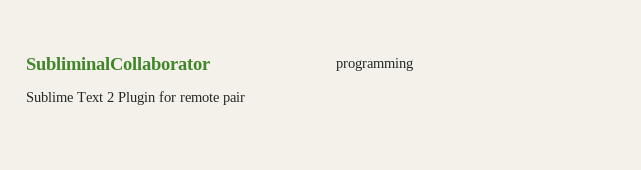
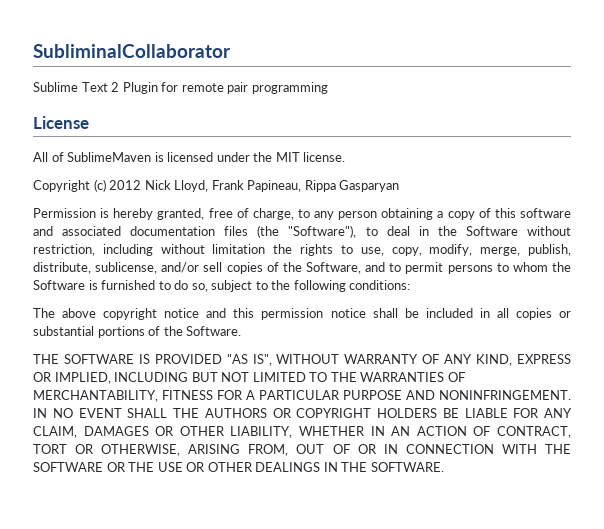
+ License
+ All of SublimeMaven is licensed under the MIT license.
+ Copyright (c) 2012 Nick Lloyd, Frank Papineau, Rippa Gasparyan
+ Permission is hereby granted, free of charge, to any person obtaining a copy of this software and associated documentation files (the "Software"), to deal in the Software without restriction, including without limitation the rights to use, copy, modify, merge, publish, distribute, sublicense, and/or sell copies of the Software, and to permit persons to whom the Software is furnished to do so, subject to the following conditions:
+ The above copyright notice and this permission notice shall be included in all copies or substantial portions of the Software.
+ THE SOFTWARE IS PROVIDED "AS IS", WITHOUT WARRANTY OF ANY KIND, EXPRESS OR IMPLIED, INCLUDING BUT NOT LIMITED TO THE WARRANTIES OF MERCHANTABILITY, FITNESS FOR A PARTICULAR PURPOSE AND NONINFRINGEMENT. IN NO EVENT SHALL THE AUTHORS OR COPYRIGHT HOLDERS BE LIABLE FOR ANY CLAIM, DAMAGES OR OTHER LIABILITY, WHETHER IN AN ACTION OF CONTRACT, TORT OR OTHERWISE, ARISING FROM, OUT OF OR IN CONNECTION WITH THE SOFTWARE OR THE USE OR OTHER DEALINGS IN THE SOFTWARE.

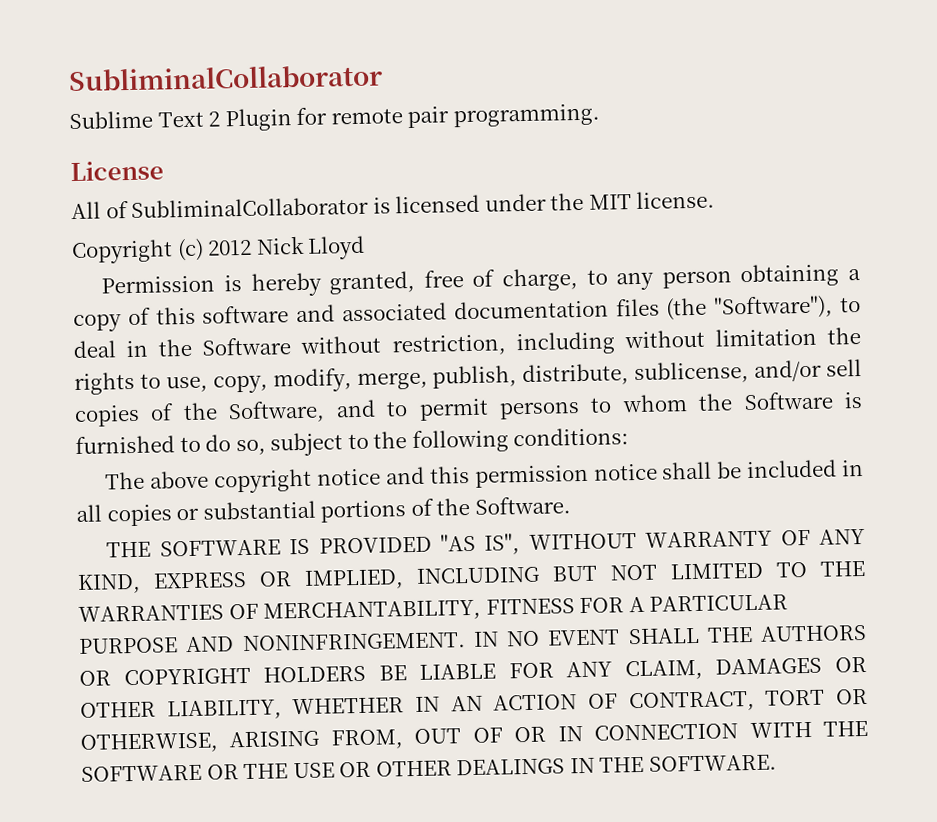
- Sublime Text 2 Plugin for remote pair programming
+ Sublime Text 2 Plugin for remote pair programming.
- All of SublimeMaven is licensed under the MIT license.
+ All of SubliminalCollaborator is licensed under the MIT license.
- Copyright (c) 2012 Nick Lloyd, Frank Papineau, Rippa Gasparyan
+ Copyright (c) 2012 Nick Lloyd

